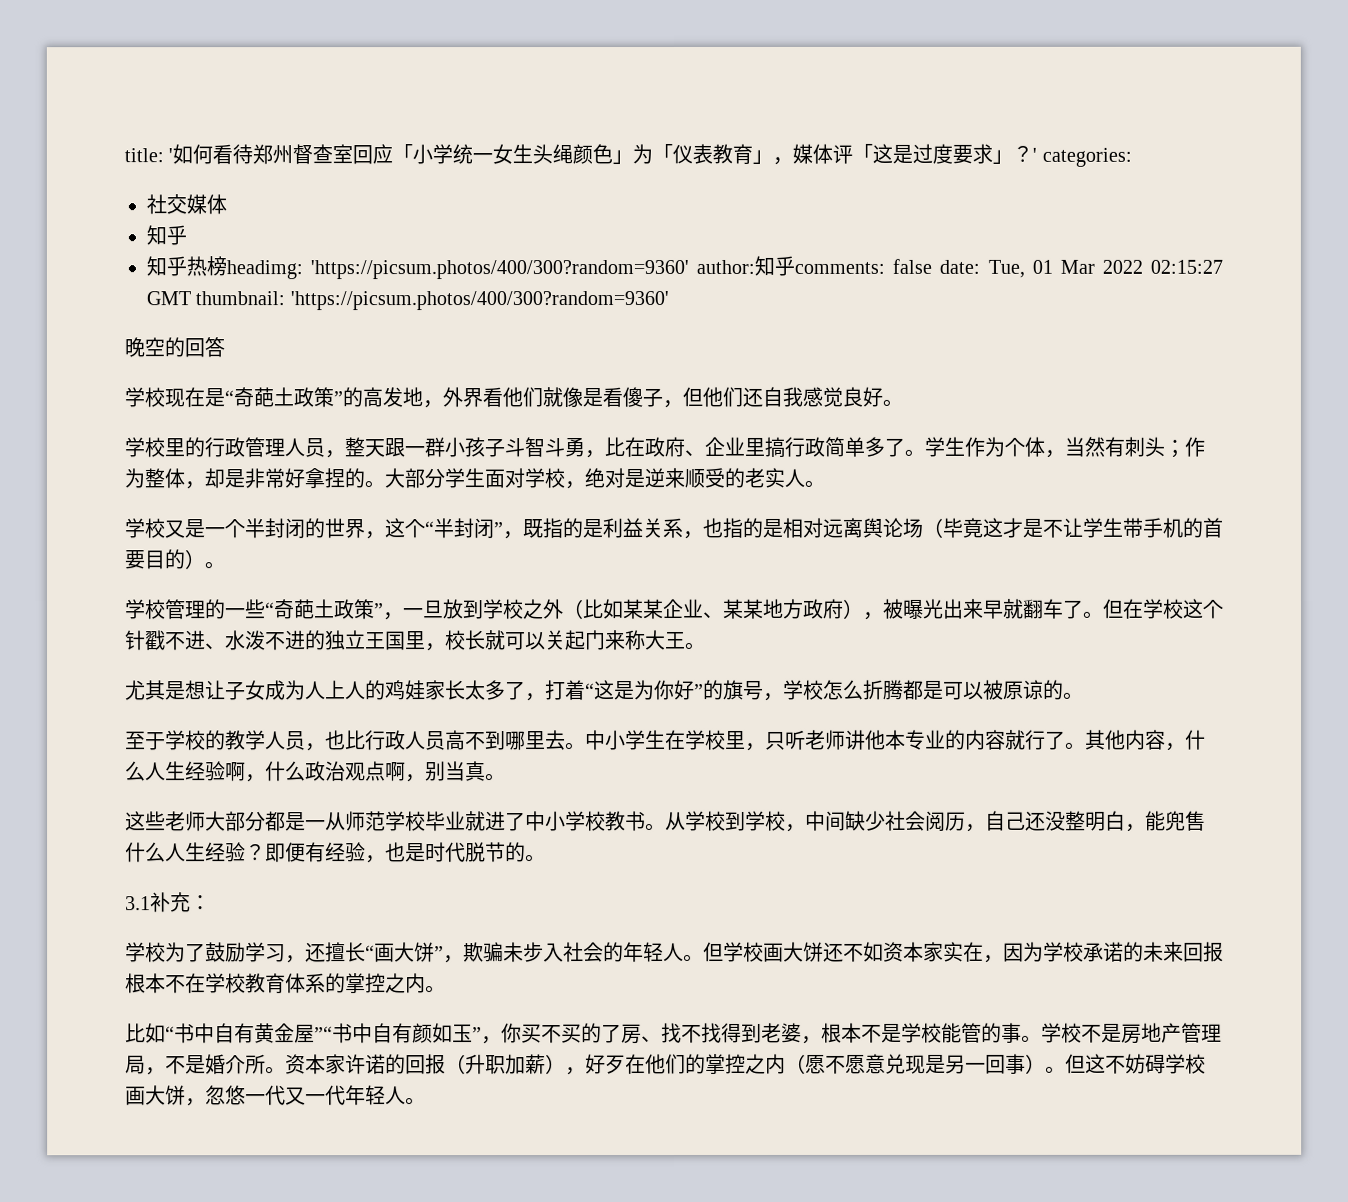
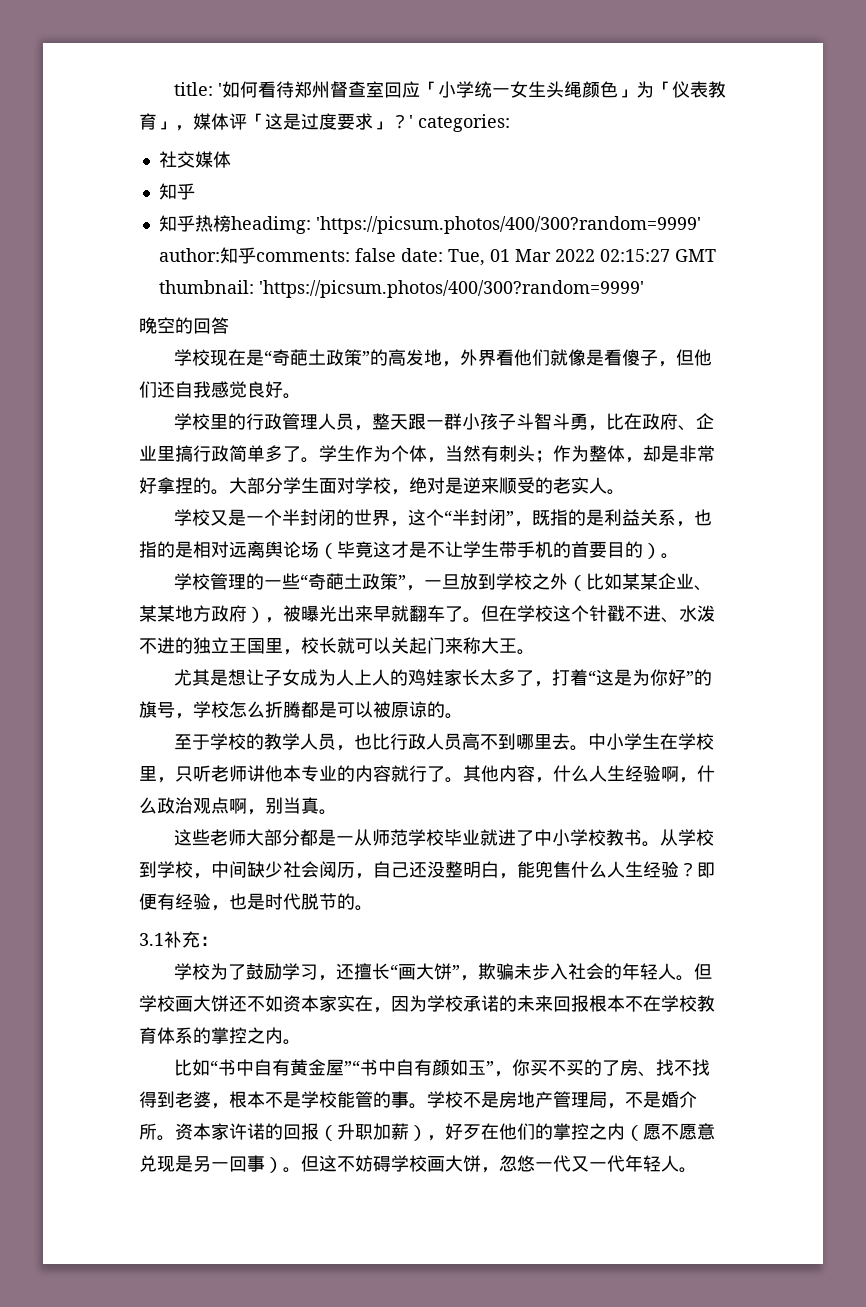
- 知乎热榜headimg: 'https://picsum.photos/400/300?random=9360' author:知乎comments: false date: Tue, 01 Mar 2022 02:15:27 GMT thumbnail: 'https://picsum.photos/400/300?random=9360'
+ 知乎热榜headimg: 'https://picsum.photos/400/300?random=9999' author:知乎comments: false date: Tue, 01 Mar 2022 02:15:27 GMT thumbnail: 'https://picsum.photos/400/300?random=9999'

